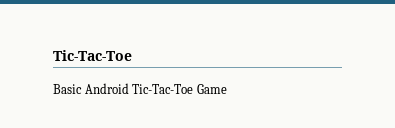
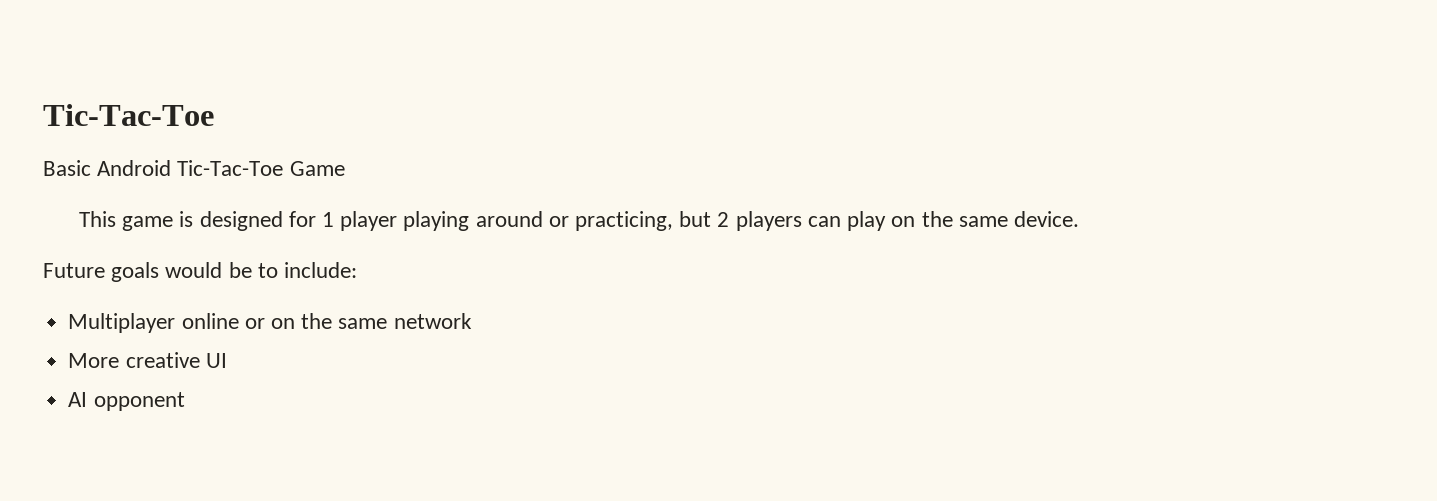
+ This game is designed for 1 player playing around or practicing, but 2 players can play on the same device.
+ Future goals would be to include:
+ Multiplayer online or on the same network
+ More creative UI
+ AI opponent

